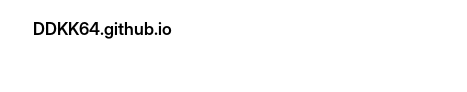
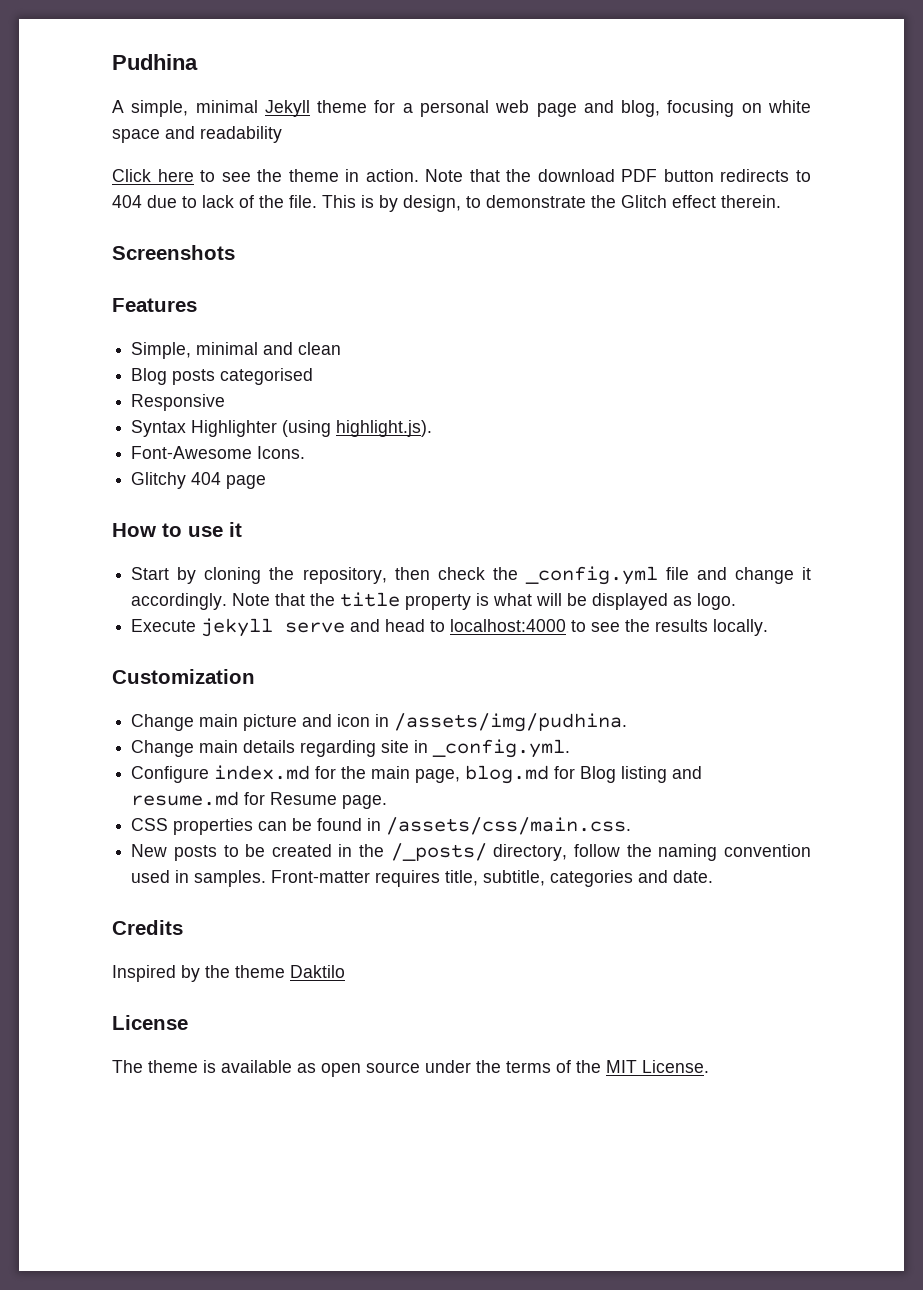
- DDKK64.github.io
+ Pudhina
+ A simple, minimal Jekyll theme for a personal web page and blog, focusing on white space and readability
+ Click here to see the theme in action. Note that the download PDF button redirects to 404 due to lack of the file. This is by design, to demonstrate the Glitch effect therein.
+ Screenshots
+ Features
+ Simple, minimal and clean
+ Blog posts categorised
+ Responsive
+ Syntax Highlighter (using highlight.js).
+ Font-Awesome Icons.
+ Glitchy 404 page
+ How to use it
+ Start by cloning the repository, then check the _config.yml file and change it accordingly. Note that the title property is what will be displayed as logo.
+ Execute jekyll serve and head to localhost:4000 to see the results locally.
+ Customization
+ Change main picture and icon in /assets/img/pudhina.
+ Change main details regarding site in _config.yml.
+ Configure index.md for the main page, blog.md for Blog listing and resume.md for Resume page.
+ CSS properties can be found in /assets/css/main.css.
+ New posts to be created in the /_posts/ directory, follow the naming convention used in samples. Front-matter requires title, subtitle, categories and date.
+ Credits
+ Inspired by the theme Daktilo
+ License
+ The theme is available as open source under the terms of the MIT License.

